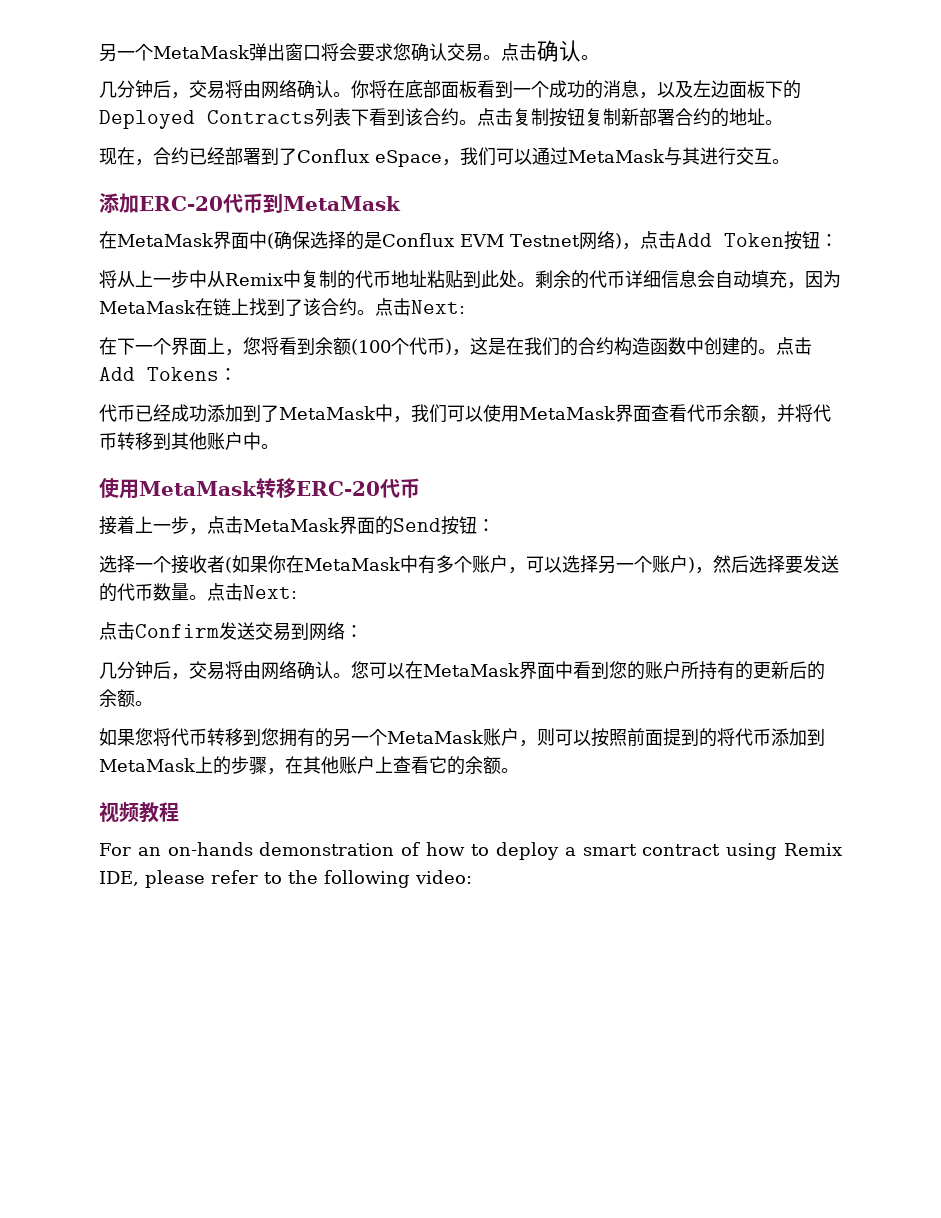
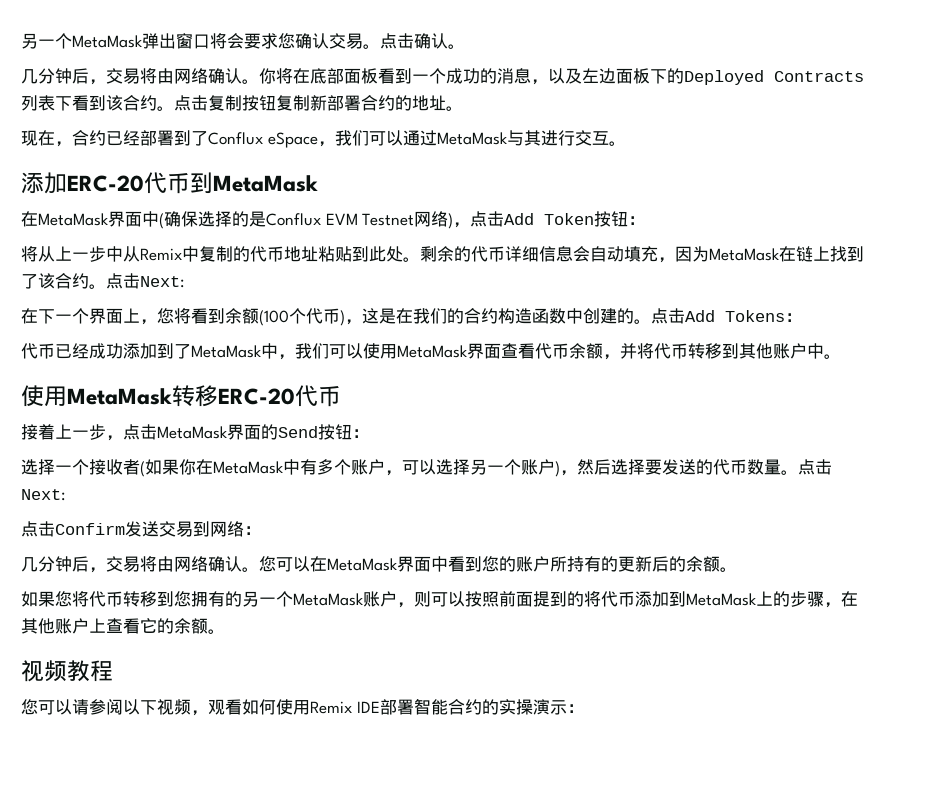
- For an on-hands demonstration of how to deploy a smart contract using Remix IDE, please refer to the following video:
+ 您可以请参阅以下视频，观看如何使用Remix IDE部署智能合约的实操演示：

